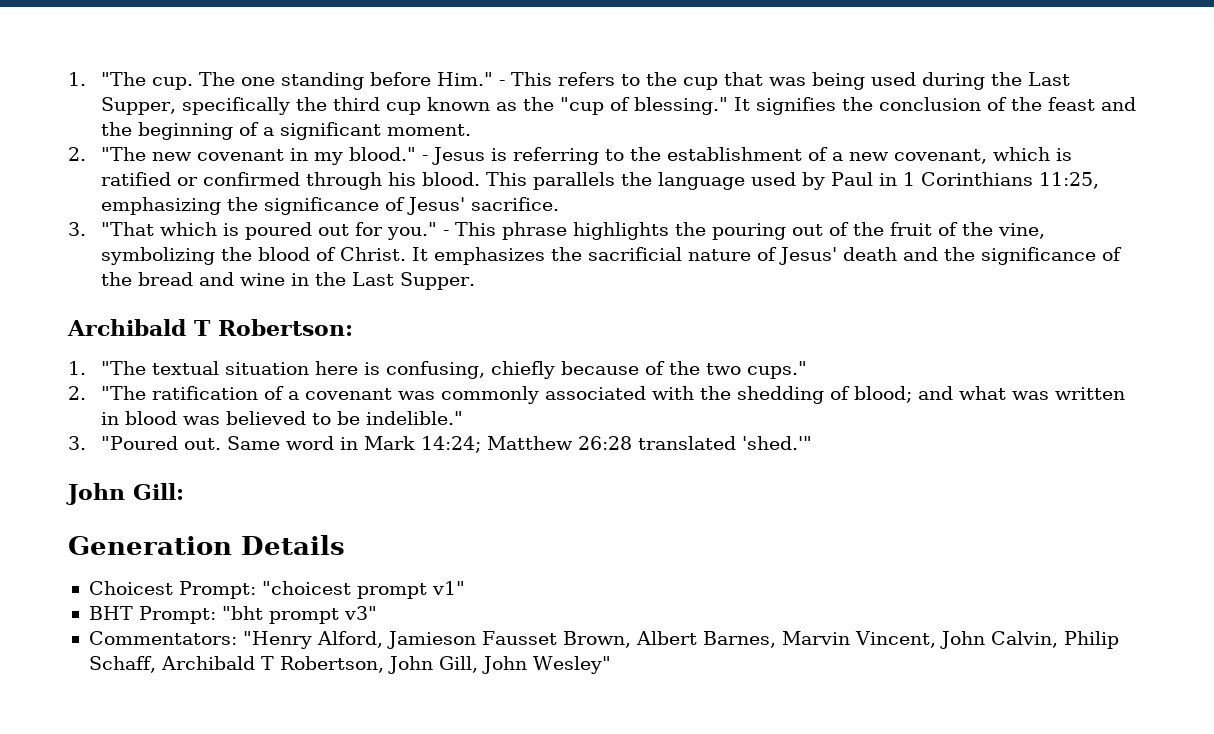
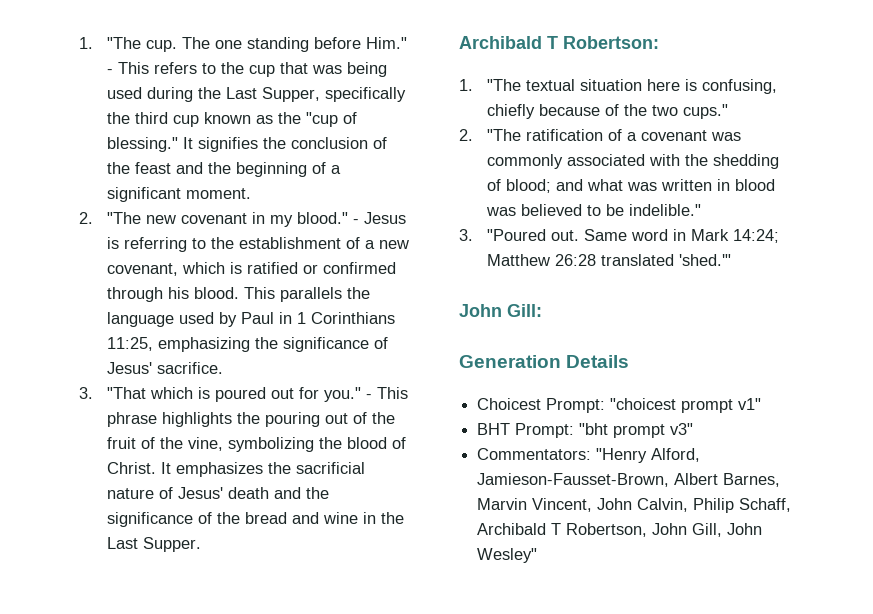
- Commentators: "Henry Alford, Jamieson Fausset Brown, Albert Barnes, Marvin Vincent, John Calvin, Philip Schaff, Archibald T Robertson, John Gill, John Wesley"
+ Commentators: "Henry Alford, Jamieson-Fausset-Brown, Albert Barnes, Marvin Vincent, John Calvin, Philip Schaff, Archibald T Robertson, John Gill, John Wesley"

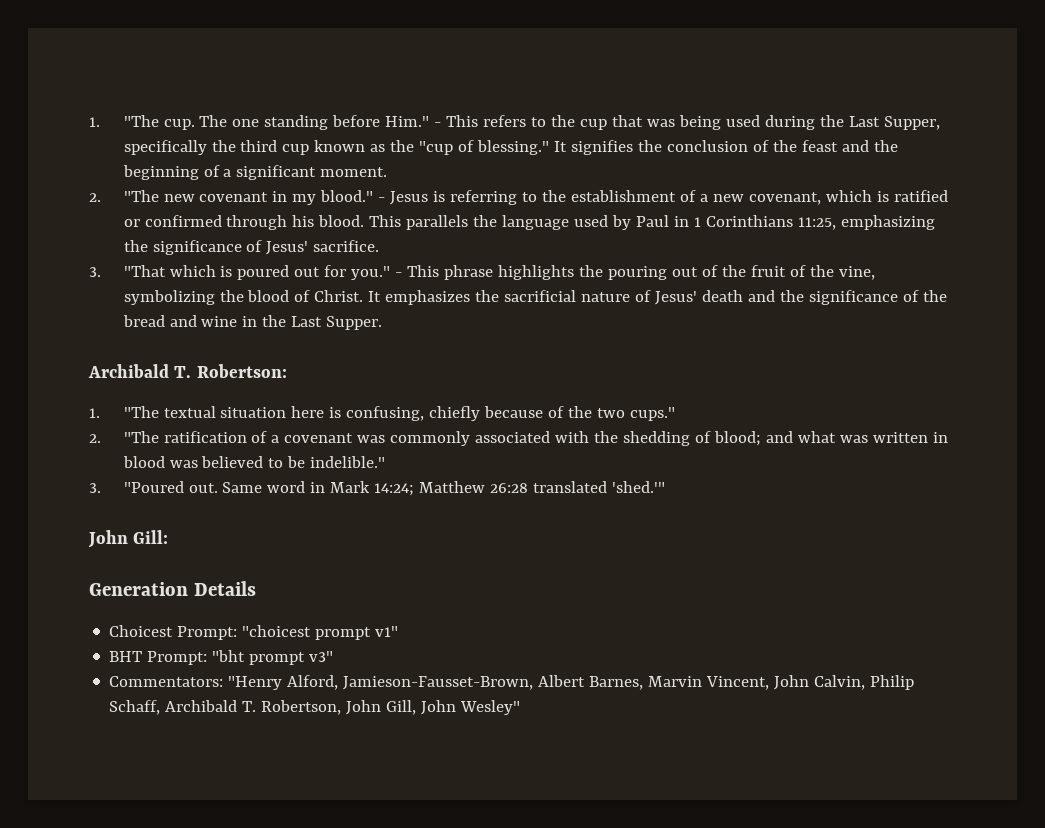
- Archibald T Robertson:
+ Archibald T. Robertson:
- Commentators: "Henry Alford, Jamieson-Fausset-Brown, Albert Barnes, Marvin Vincent, John Calvin, Philip Schaff, Archibald T Robertson, John Gill, John Wesley"
+ Commentators: "Henry Alford, Jamieson-Fausset-Brown, Albert Barnes, Marvin Vincent, John Calvin, Philip Schaff, Archibald T. Robertson, John Gill, John Wesley"

